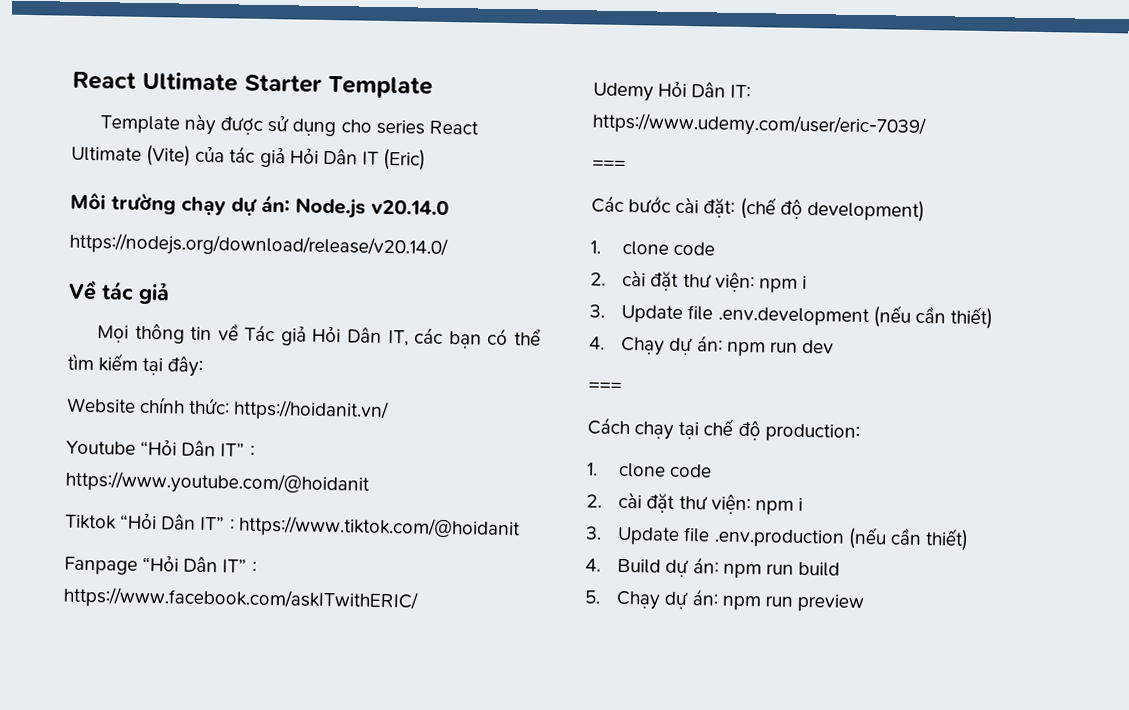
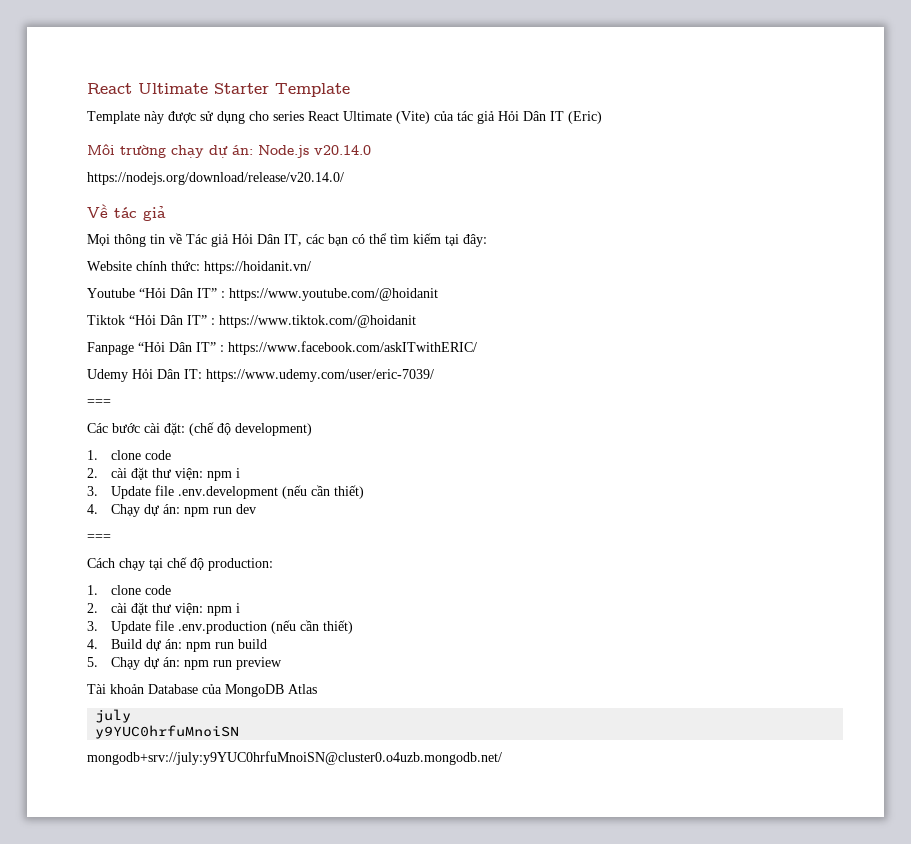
+ Tài khoản Database của MongoDB Atlas
+ july
+ y9YUC0hrfuMnoiSN
+ mongodb+srv://july:y9YUC0hrfuMnoiSN@cluster0.o4uzb.mongodb.net/

